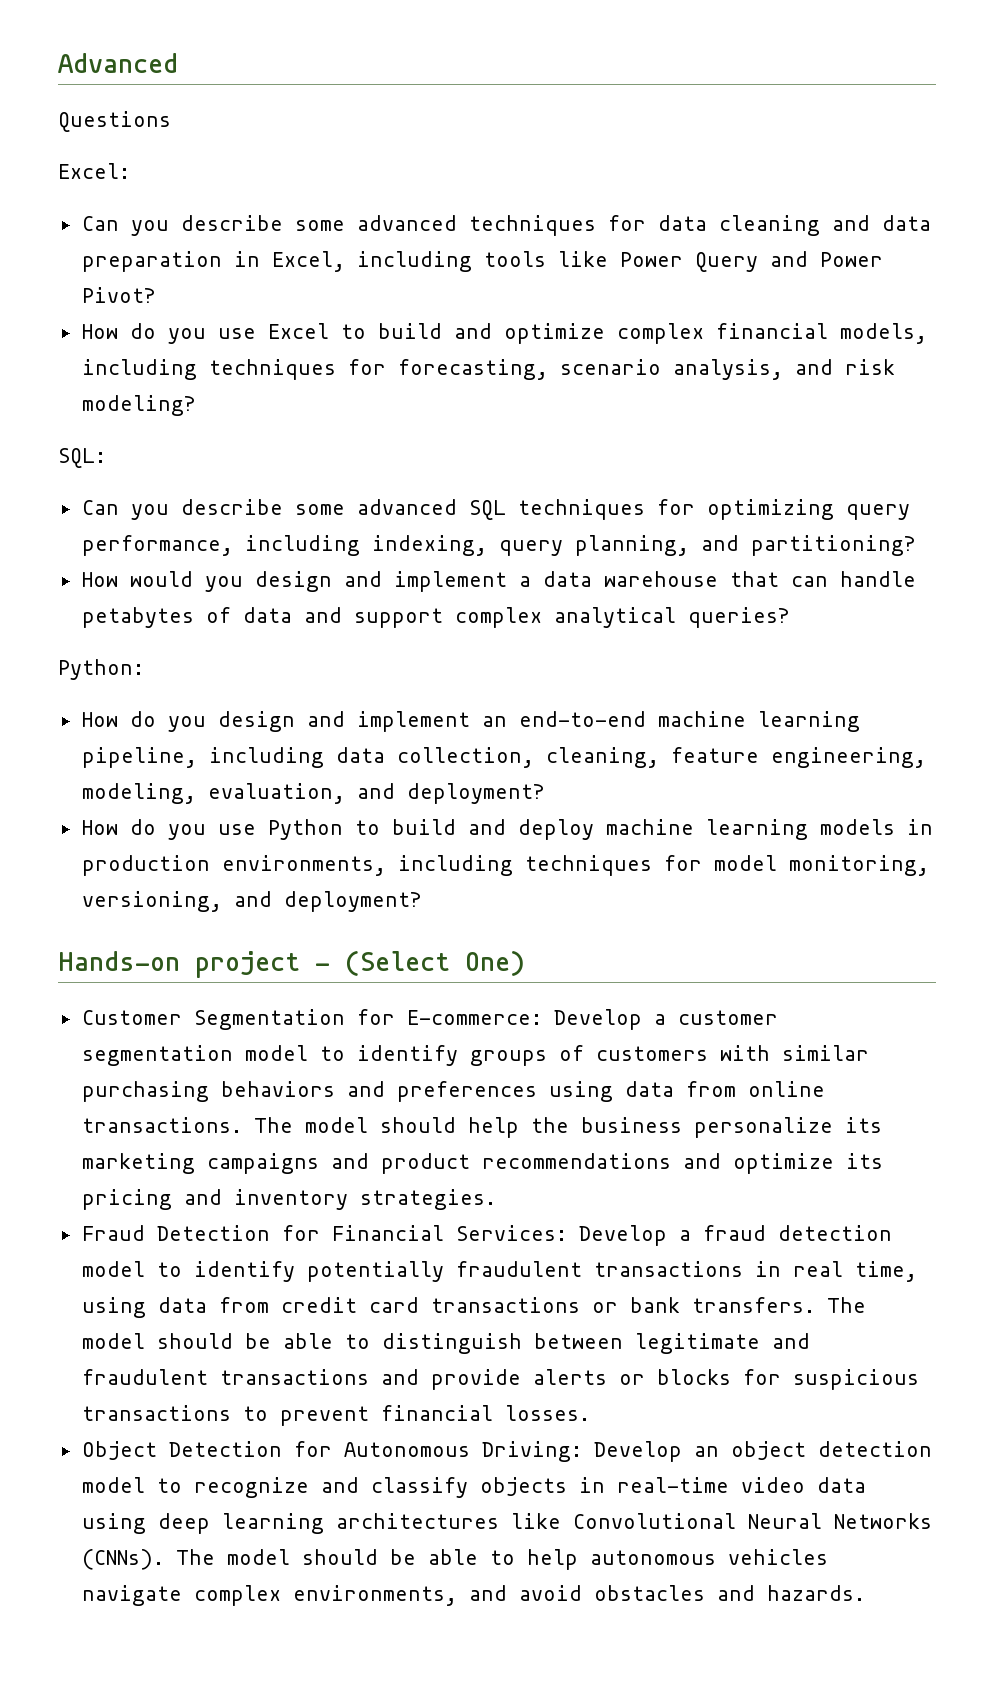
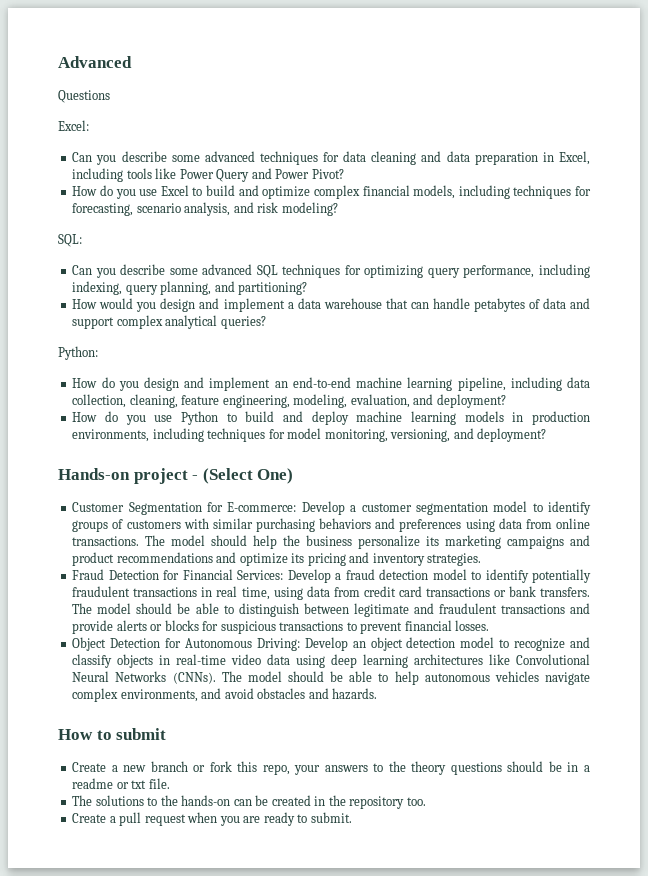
+ How to submit
+ Create a new branch or fork this repo, your answers to the theory questions should be in a readme or txt file.
+ The solutions to the hands-on can be created in the repository too.
+ Create a pull request when you are ready to submit.

